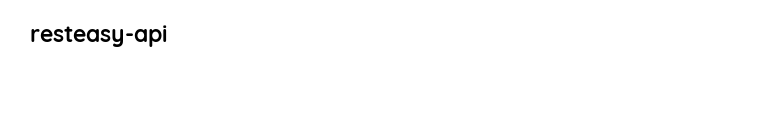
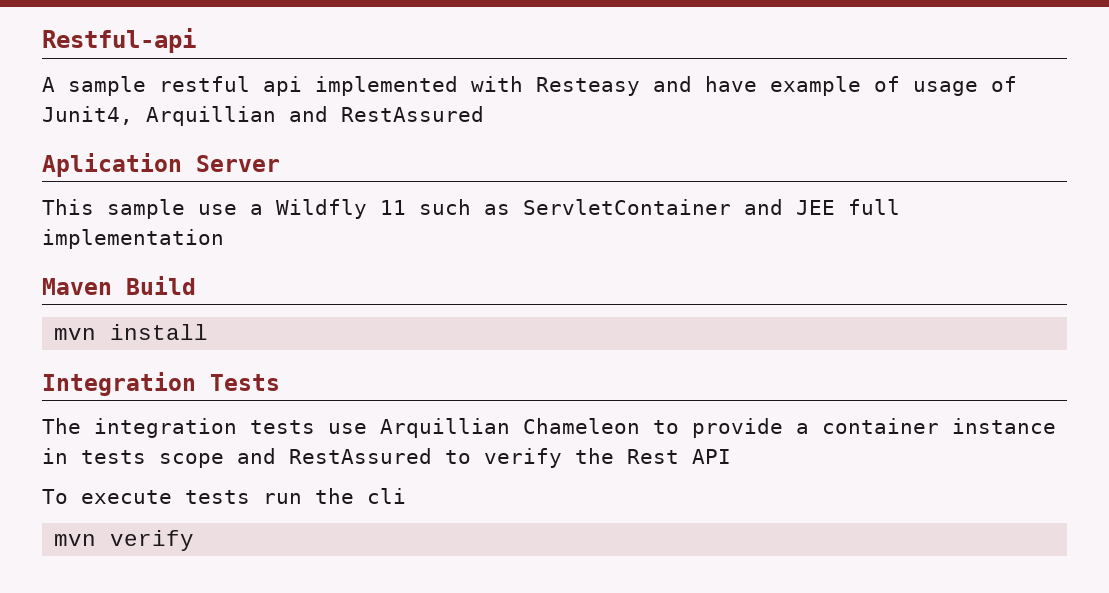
- resteasy-api
+ Restful-api
+ A sample restful api implemented with Resteasy and have example of usage of Junit4, Arquillian and RestAssured
+ Aplication Server
+ This sample use a Wildfly 11 such as ServletContainer and JEE full implementation
+ Maven Build
+ mvn install
+ Integration Tests
+ The integration tests use Arquillian Chameleon to provide a container instance in tests scope and RestAssured to verify the Rest API
+ To execute tests run the cli
+ mvn verify

